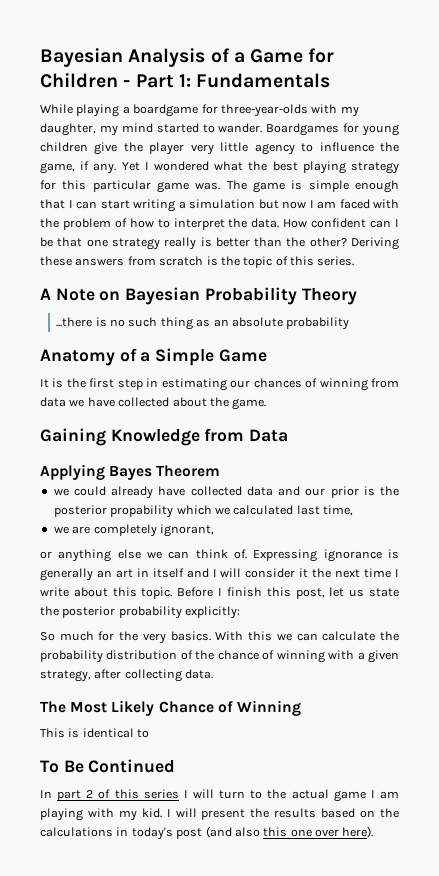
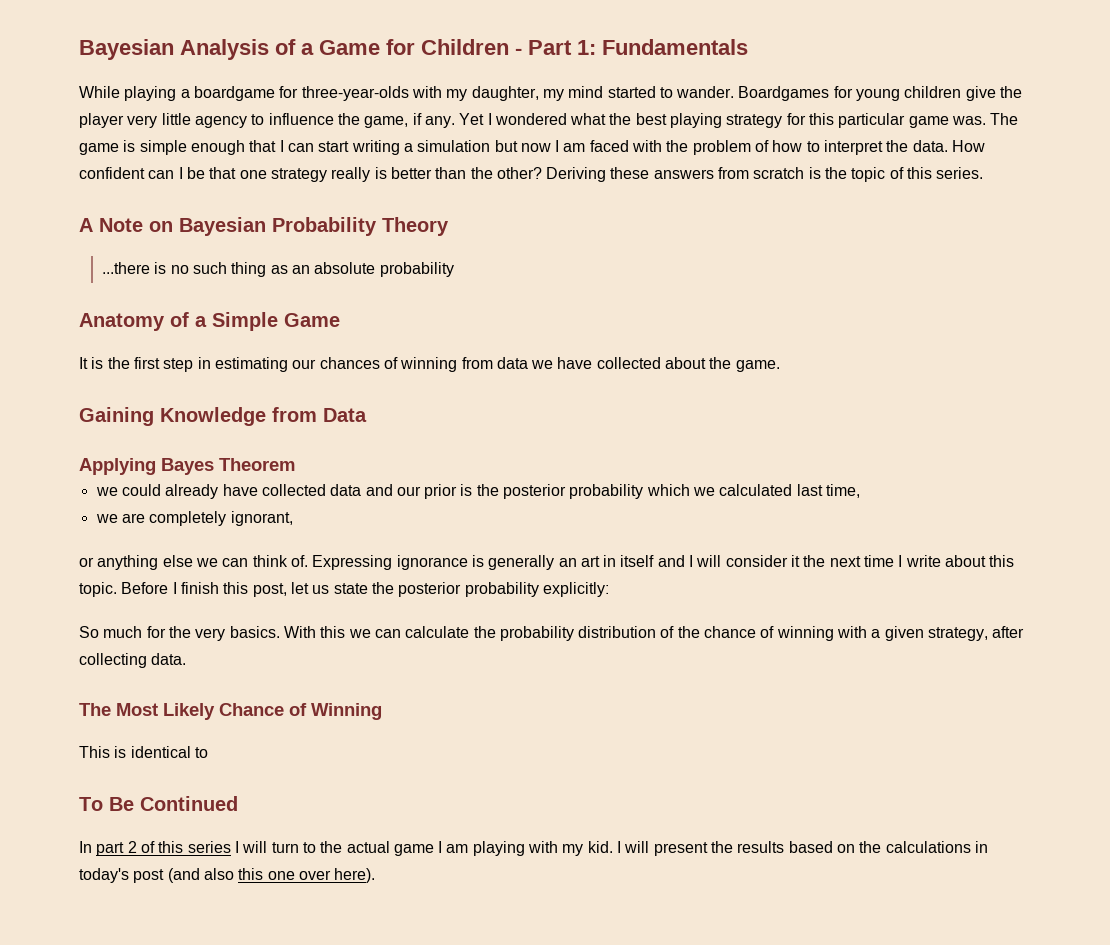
- we could already have collected data and our prior is the posterior propability which we calculated last time,
+ we could already have collected data and our prior is the posterior probability which we calculated last time,

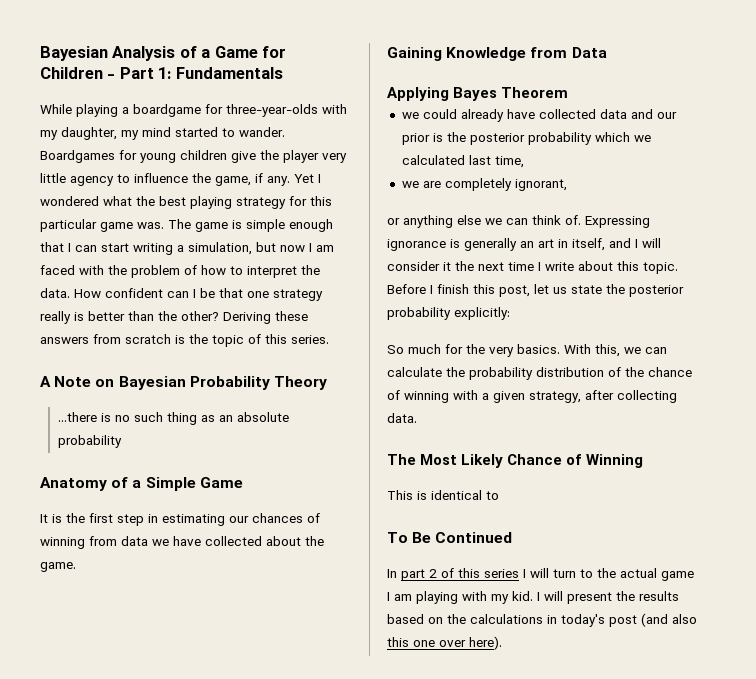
- The game is simple enough that I can start writing a simulation but now I am faced with the problem of how to interpret the data.
+ The game is simple enough that I can start writing a simulation, but now I am faced with the problem of how to interpret the data.
- Expressing ignorance is generally an art in itself and I will consider it the next time I write about this topic.
+ Expressing ignorance is generally an art in itself, and I will consider it the next time I write about this topic.
- With this we can calculate the probability distribution of the chance of winning with a given strategy, after collecting data.
+ With this, we can calculate the probability distribution of the chance of winning with a given strategy, after collecting data.

